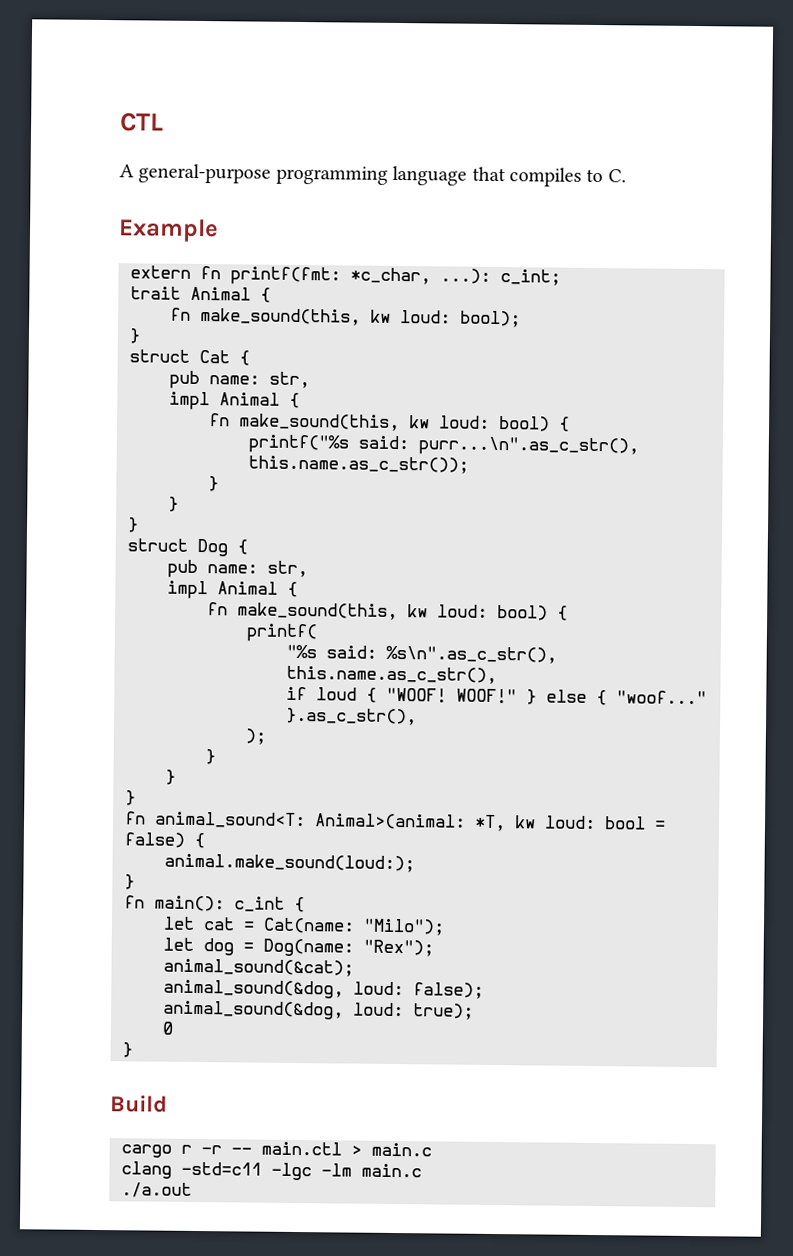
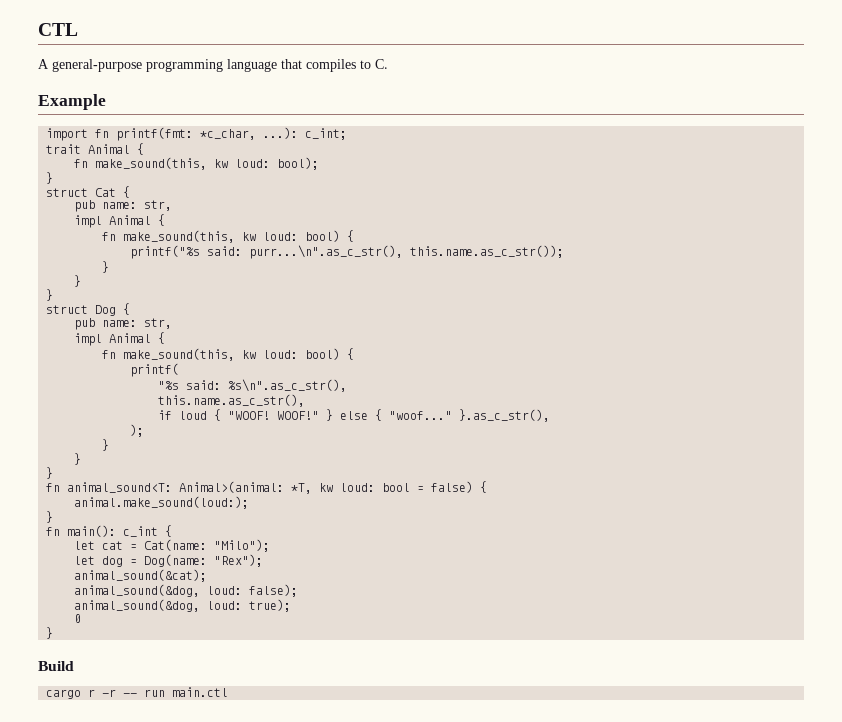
- extern fn printf(fmt: *c_char, ...): c_int;
+ import fn printf(fmt: *c_char, ...): c_int;
- cargo r -r -- main.ctl > main.c
- clang -std=c11 -lgc -lm main.c
- ./a.out
+ cargo r -r -- run main.ctl

